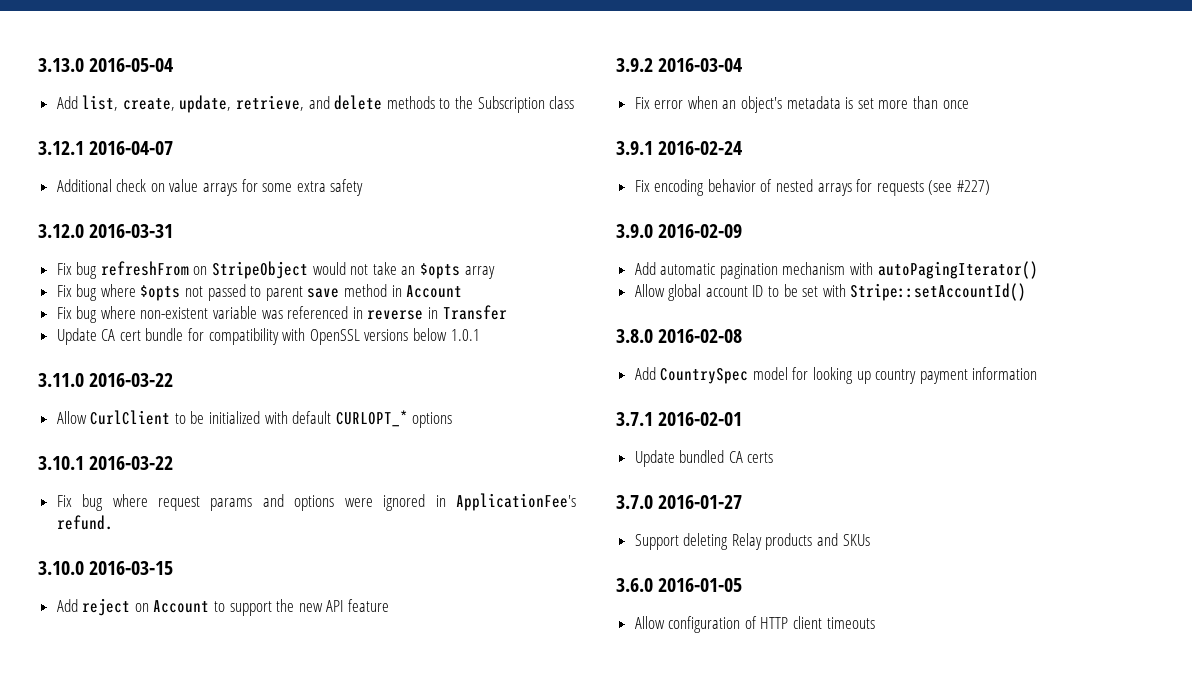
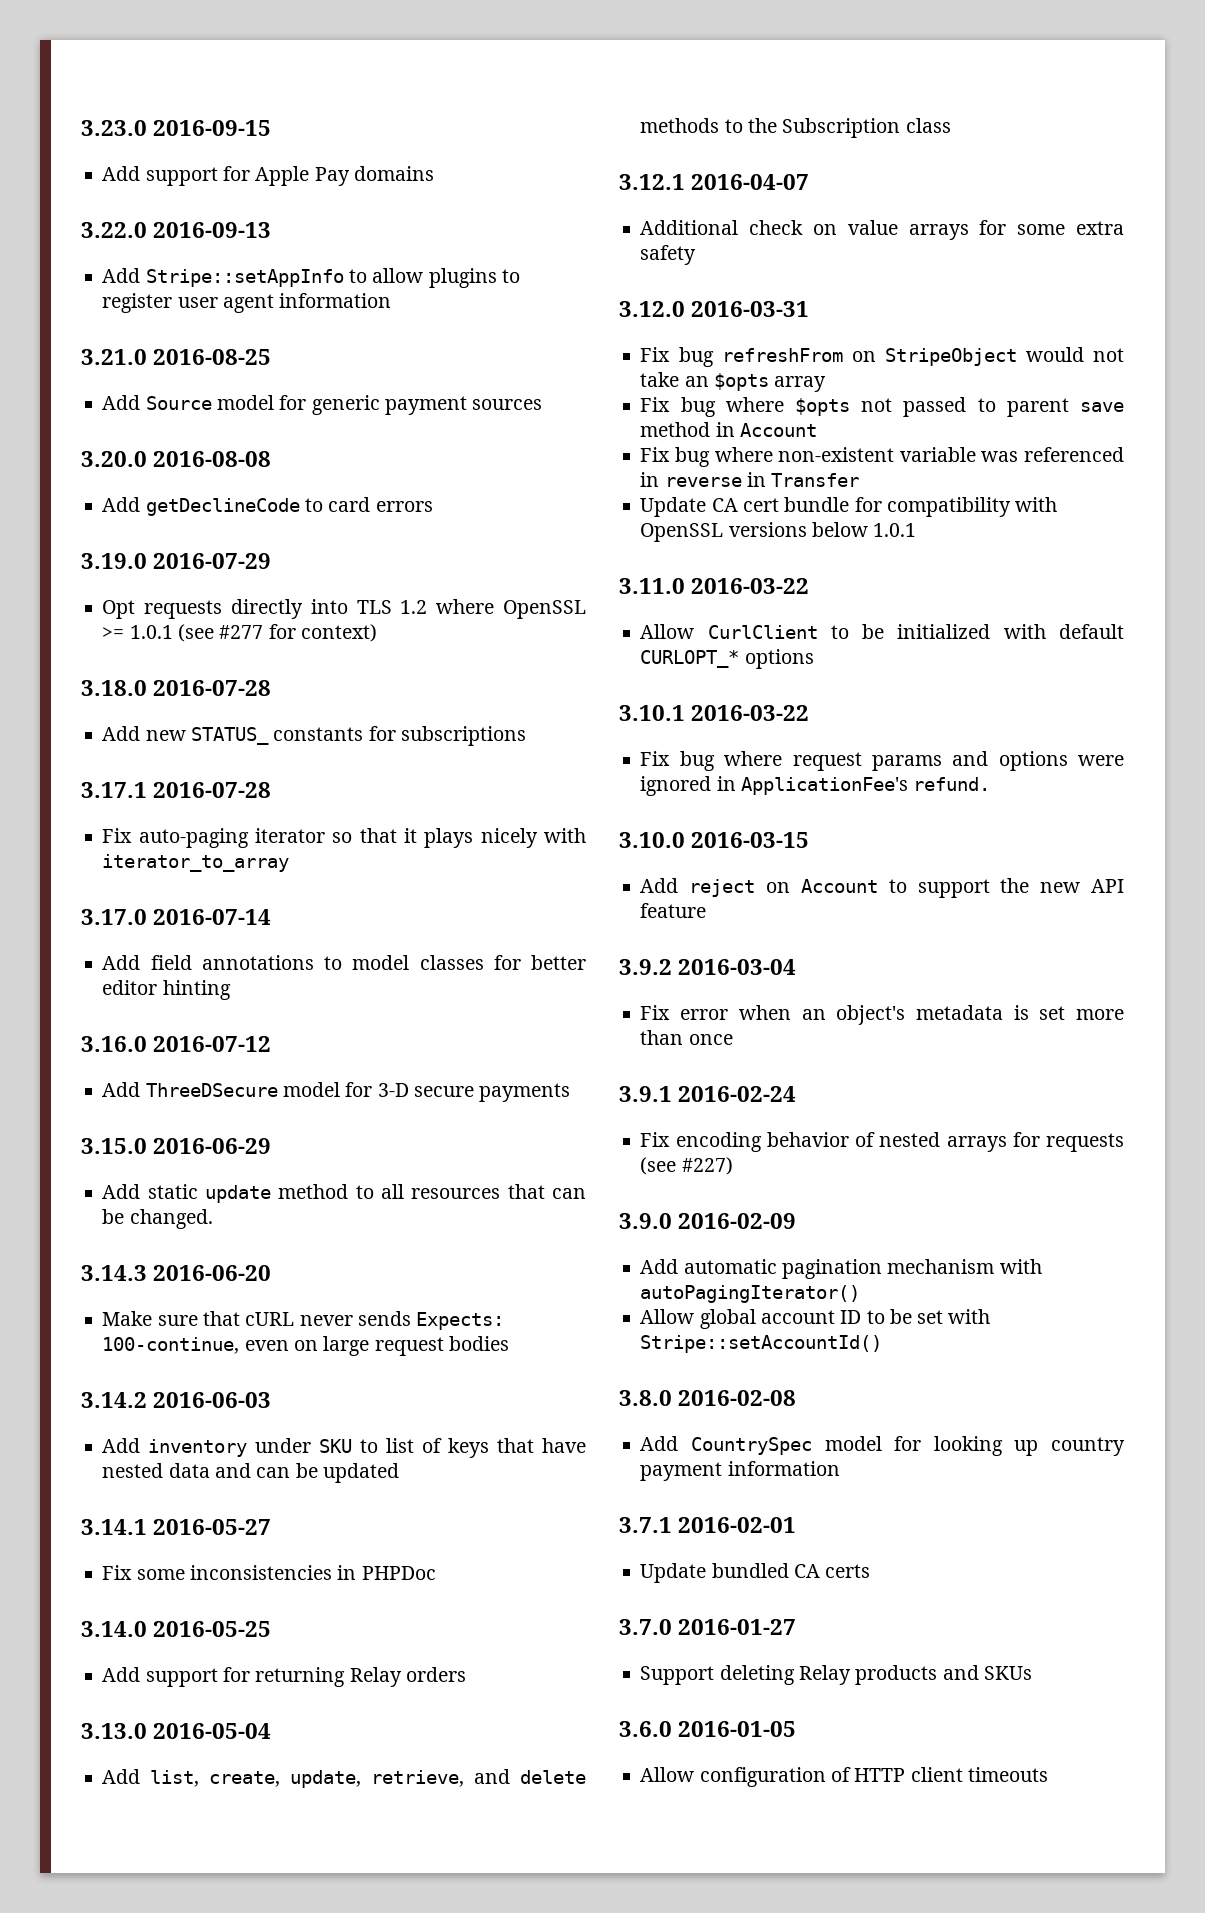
+ 3.23.0 2016-09-15
+ Add support for Apple Pay domains
+ 3.22.0 2016-09-13
+ Add Stripe::setAppInfo to allow plugins to register user agent information
+ 3.21.0 2016-08-25
+ Add Source model for generic payment sources
+ 3.20.0 2016-08-08
+ Add getDeclineCode to card errors
+ 3.19.0 2016-07-29
+ Opt requests directly into TLS 1.2 where OpenSSL >= 1.0.1 (see #277 for context)
+ 3.18.0 2016-07-28
+ Add new STATUS_ constants for subscriptions
+ 3.17.1 2016-07-28
+ Fix auto-paging iterator so that it plays nicely with iterator_to_array
+ 3.17.0 2016-07-14
+ Add field annotations to model classes for better editor hinting
+ 3.16.0 2016-07-12
+ Add ThreeDSecure model for 3-D secure payments
+ 3.15.0 2016-06-29
+ Add static update method to all resources that can be changed.
+ 3.14.3 2016-06-20
+ Make sure that cURL never sends Expects: 100-continue, even on large request bodies
+ 3.14.2 2016-06-03
+ Add inventory under SKU to list of keys that have nested data and can be updated
+ 3.14.1 2016-05-27
+ Fix some inconsistencies in PHPDoc
+ 3.14.0 2016-05-25
+ Add support for returning Relay orders

